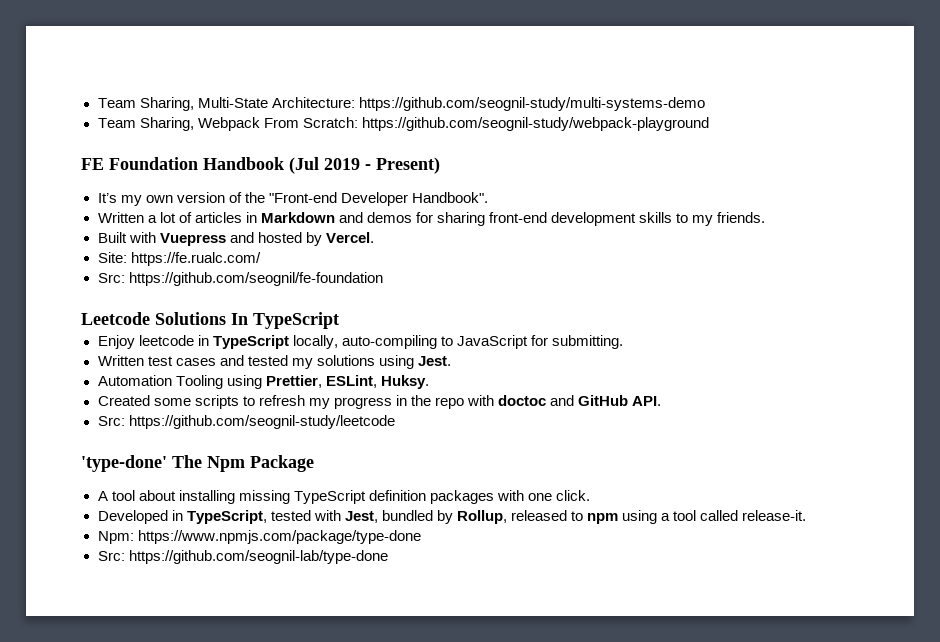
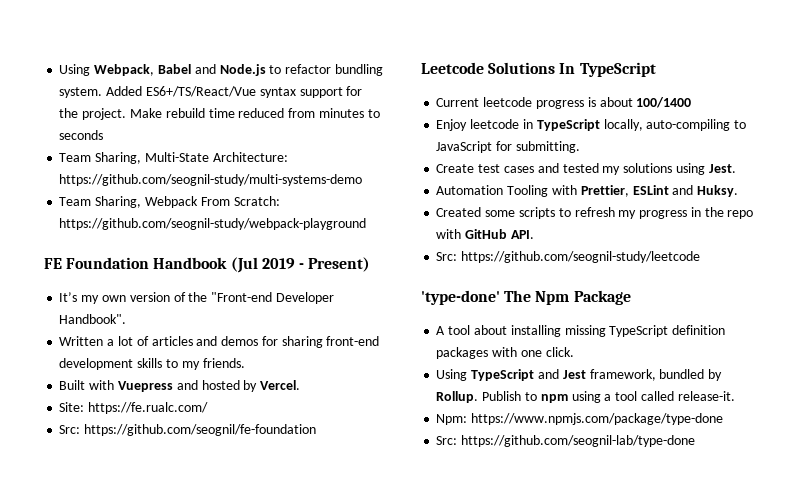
+ Using Webpack, Babel and Node.js to refactor bundling system. Added ES6+/TS/React/Vue syntax support for the project. Make rebuild time reduced from minutes to seconds
- Written a lot of articles in Markdown and demos for sharing front-end development skills to my friends.
+ Written a lot of articles and demos for sharing front-end development skills to my friends.
+ Current leetcode progress is about 100/1400
- Written test cases and tested my solutions using Jest.
+ Create test cases and tested my solutions using Jest.
- Automation Tooling using Prettier, ESLint, Huksy.
+ Automation Tooling with Prettier, ESLint and Huksy.
- Created some scripts to refresh my progress in the repo with doctoc and GitHub API.
+ Created some scripts to refresh my progress in the repo with GitHub API.
- Developed in TypeScript, tested with Jest, bundled by Rollup, released to npm using a tool called release-it.
+ Using TypeScript and Jest framework, bundled by Rollup. Publish to npm using a tool called release-it.

